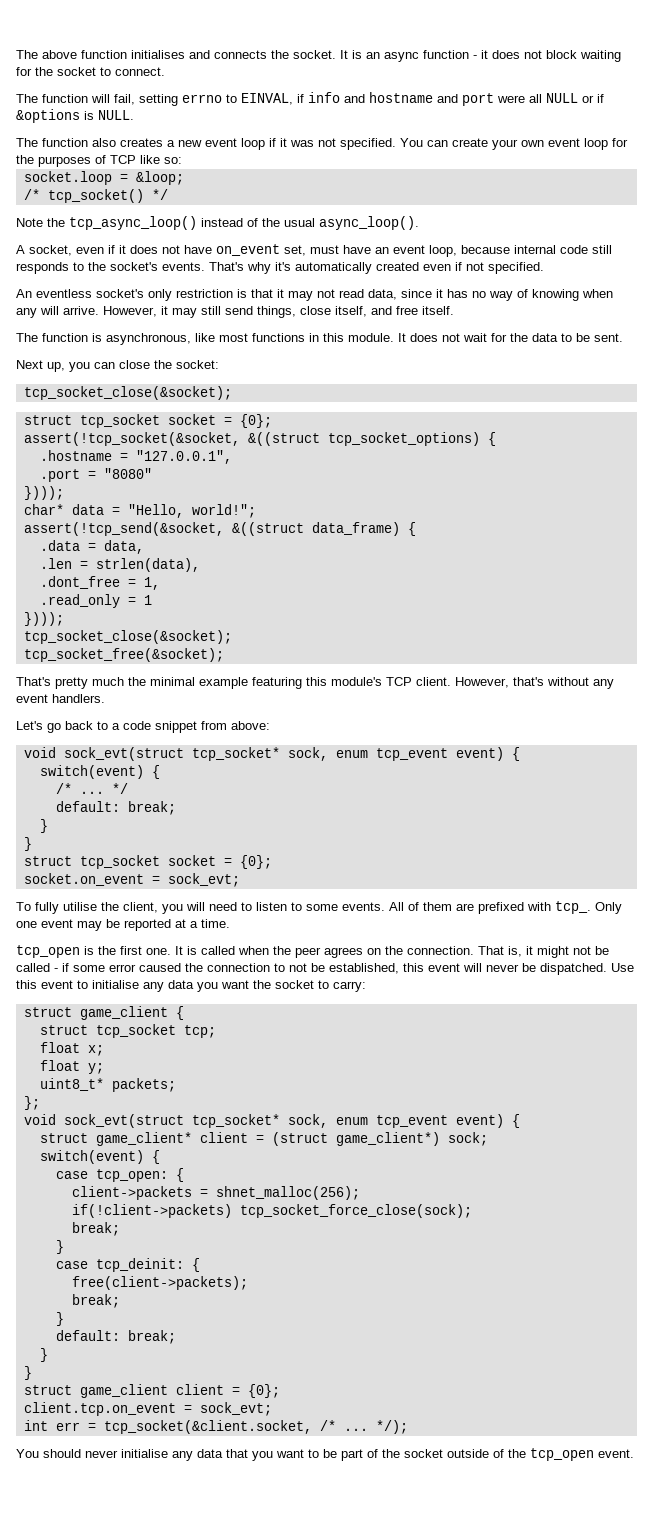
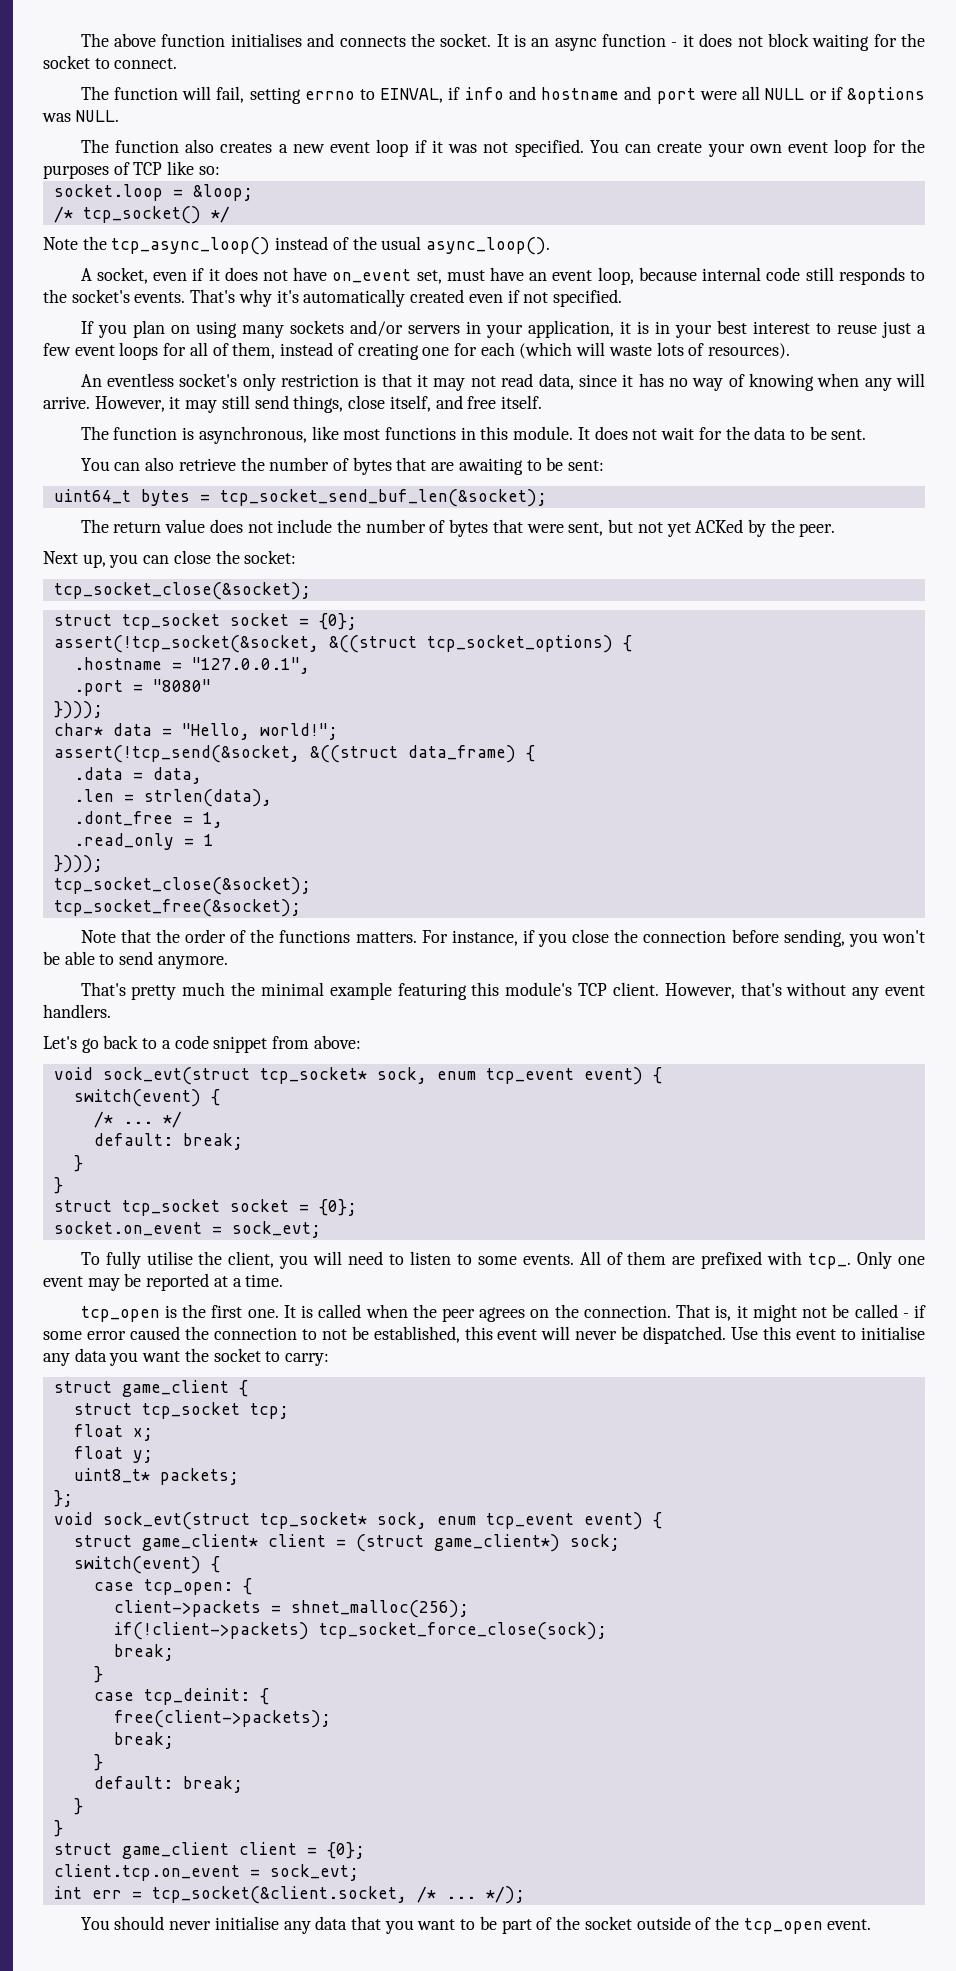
- The function will fail, setting errno to EINVAL, if info and hostname and port were all NULL or if &options is NULL.
+ The function will fail, setting errno to EINVAL, if info and hostname and port were all NULL or if &options was NULL.
+ If you plan on using many sockets and/or servers in your application, it is in your best interest to reuse just a few event loops for all of them, instead of creating one for each (which will waste lots of resources).
+ You can also retrieve the number of bytes that are awaiting to be sent:
+ uint64_t bytes = tcp_socket_send_buf_len(&socket);
+ The return value does not include the number of bytes that were sent, but not yet ACKed by the peer.
+ Note that the order of the functions matters. For instance, if you close the connection before sending, you won't be able to send anymore.

